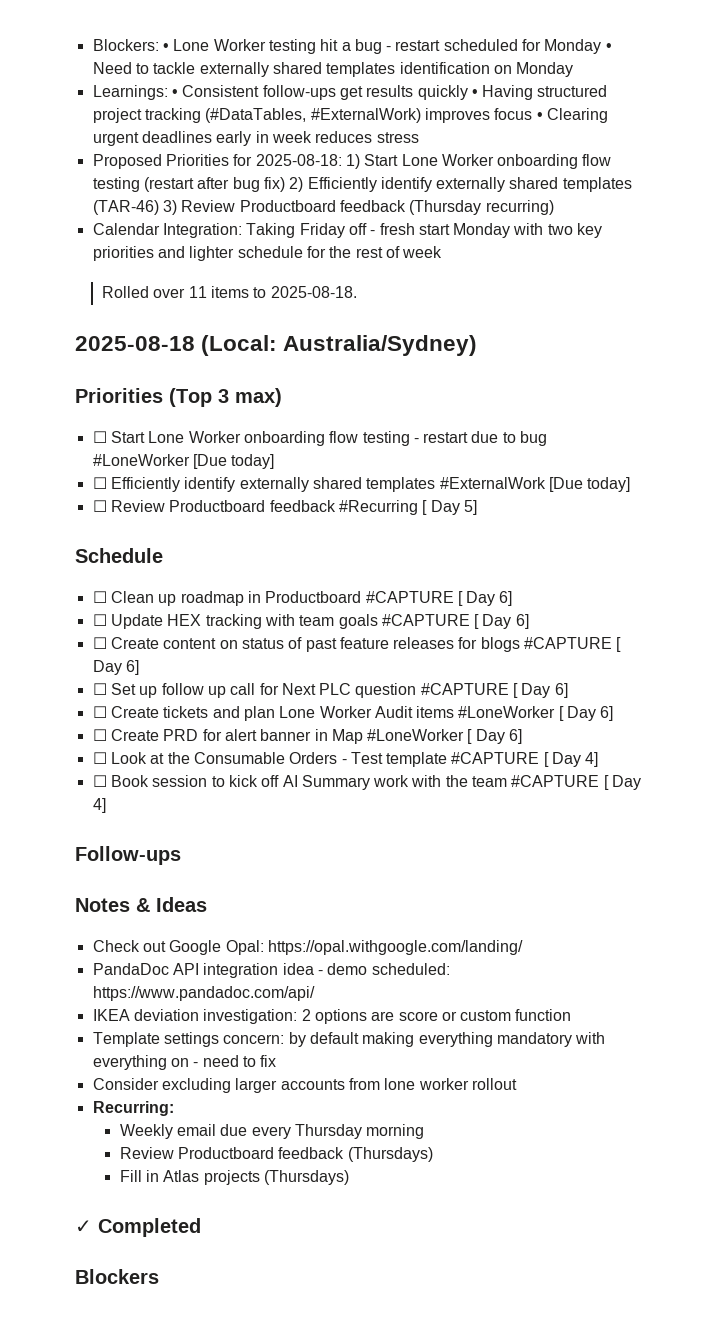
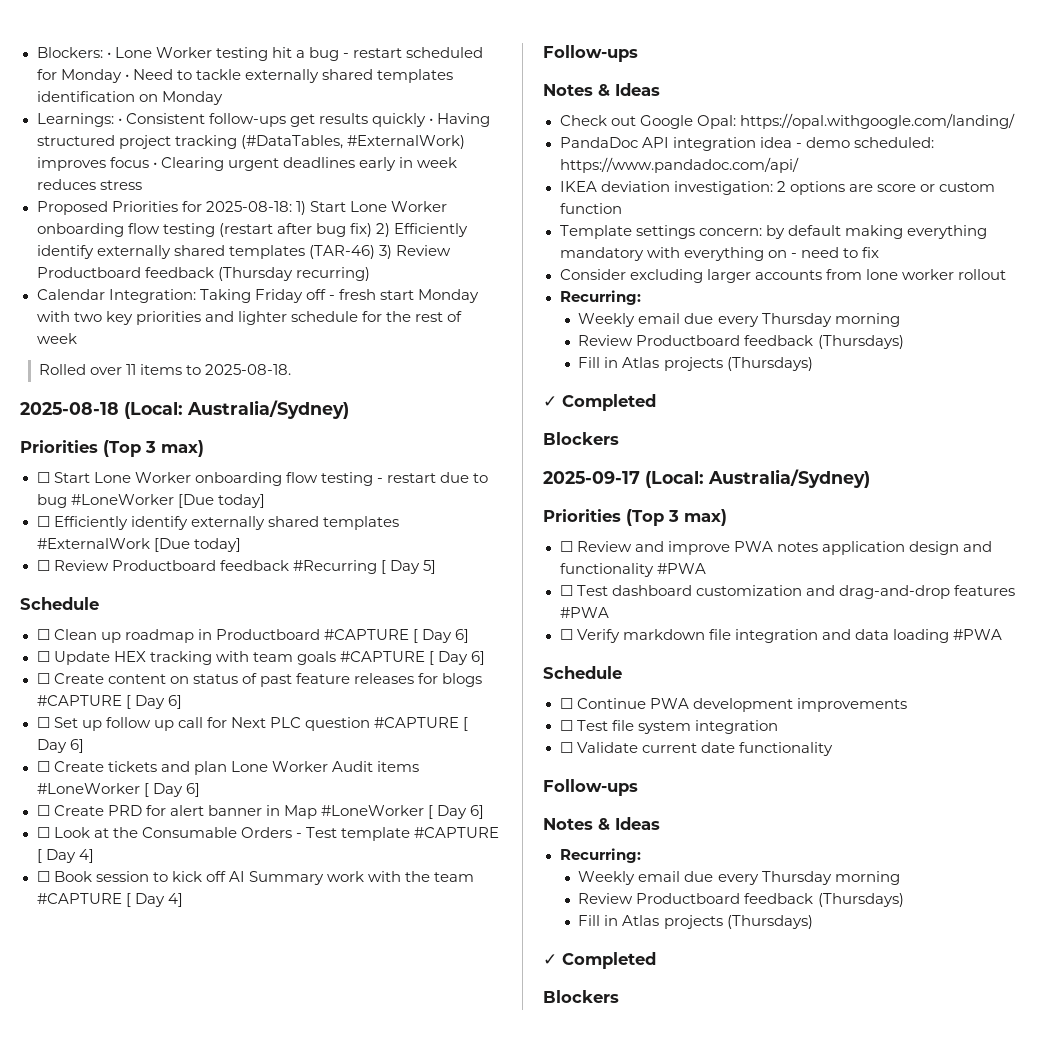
+ 2025-09-17 (Local: Australia/Sydney)
+ Priorities (Top 3 max)
+ ☐ Review and improve PWA notes application design and functionality #PWA
+ ☐ Test dashboard customization and drag-and-drop features #PWA
+ ☐ Verify markdown file integration and data loading #PWA
+ Schedule
+ ☐ Continue PWA development improvements
+ ☐ Test file system integration
+ ☐ Validate current date functionality
+ Follow-ups
+ Notes & Ideas
+ Recurring:
+ Weekly email due every Thursday morning
+ Review Productboard feedback (Thursdays)
+ Fill in Atlas projects (Thursdays)
+ ✓ Completed
+ Blockers

